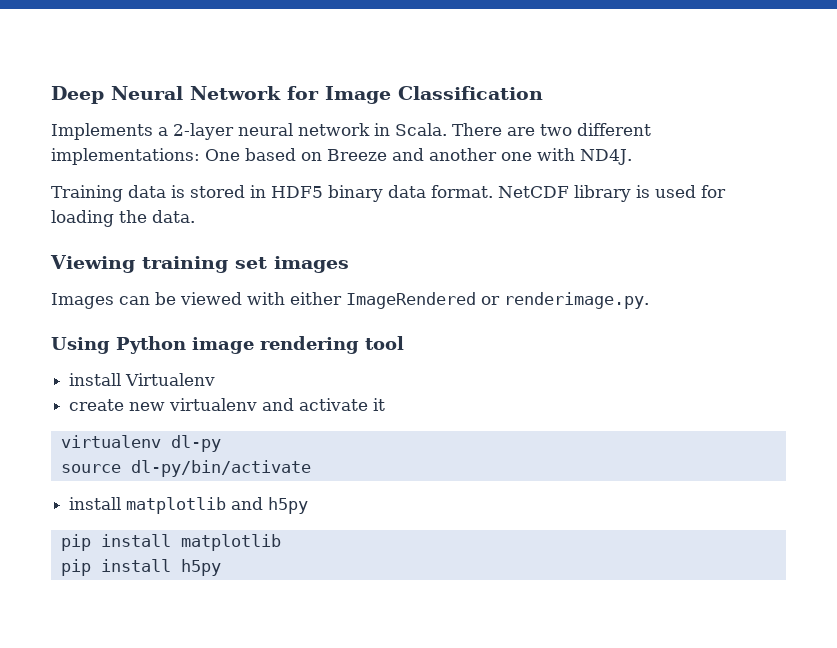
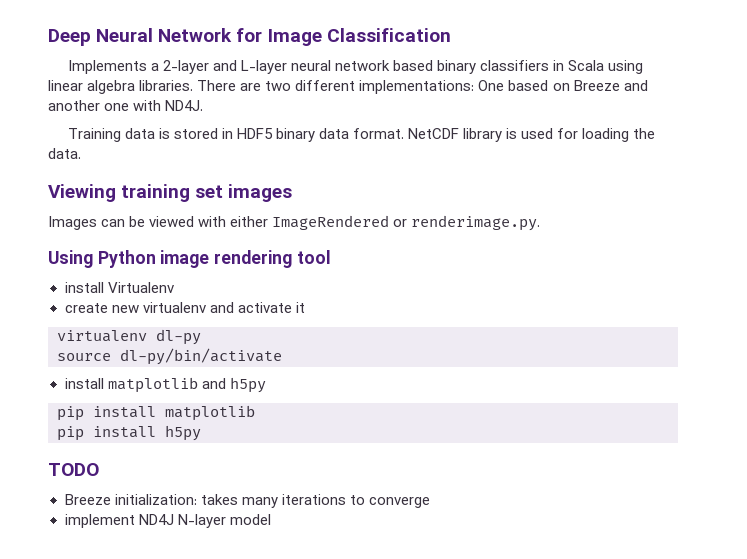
- Implements a 2-layer neural network in Scala.
+ Implements a 2-layer and L-layer neural network based binary classifiers in Scala using linear algebra libraries.
+ TODO
+ Breeze initialization: takes many iterations to converge
+ implement ND4J N-layer model

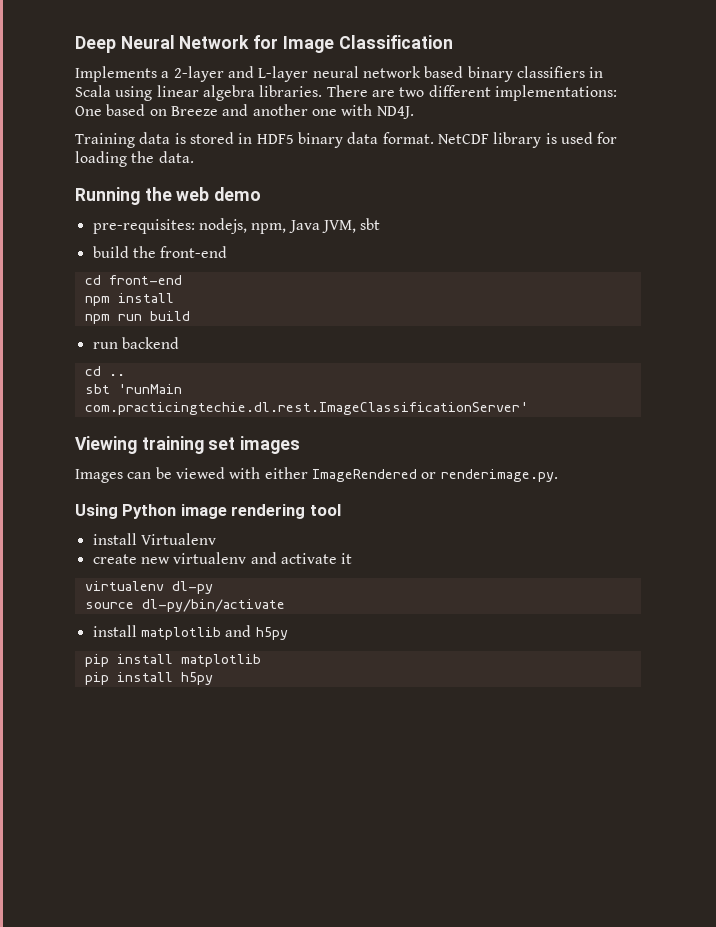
+ Running the web demo
+ pre-requisites: nodejs, npm, Java JVM, sbt
+ build the front-end
+ cd front-end
+ npm install
+ npm run build
+ run backend
+ cd ..
+ sbt 'runMain com.practicingtechie.dl.rest.ImageClassificationServer'
- TODO
- Breeze initialization: takes many iterations to converge
- implement ND4J N-layer model

